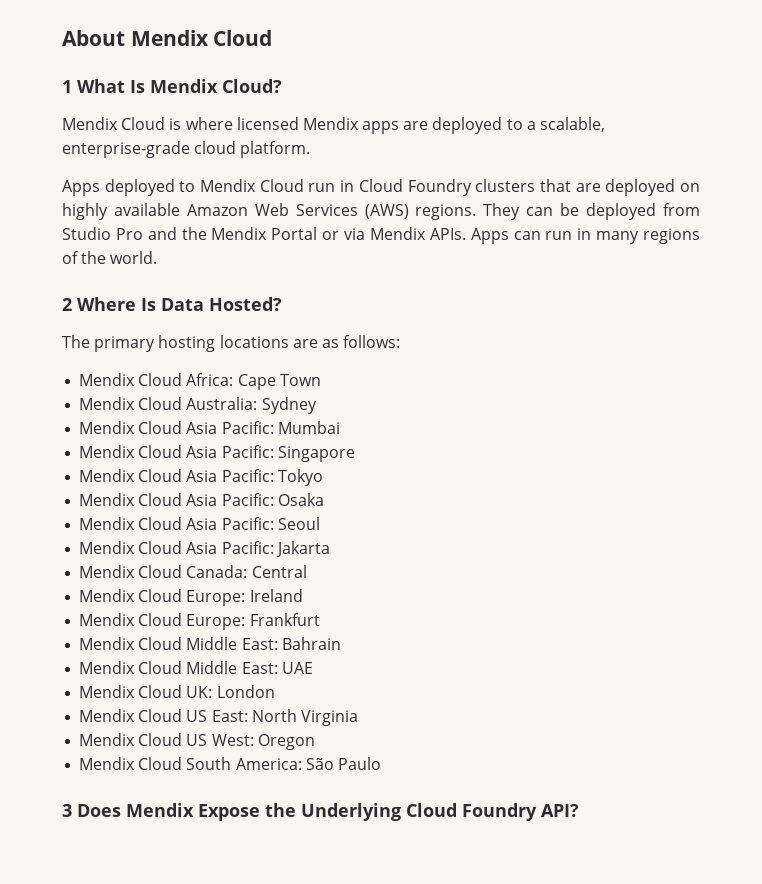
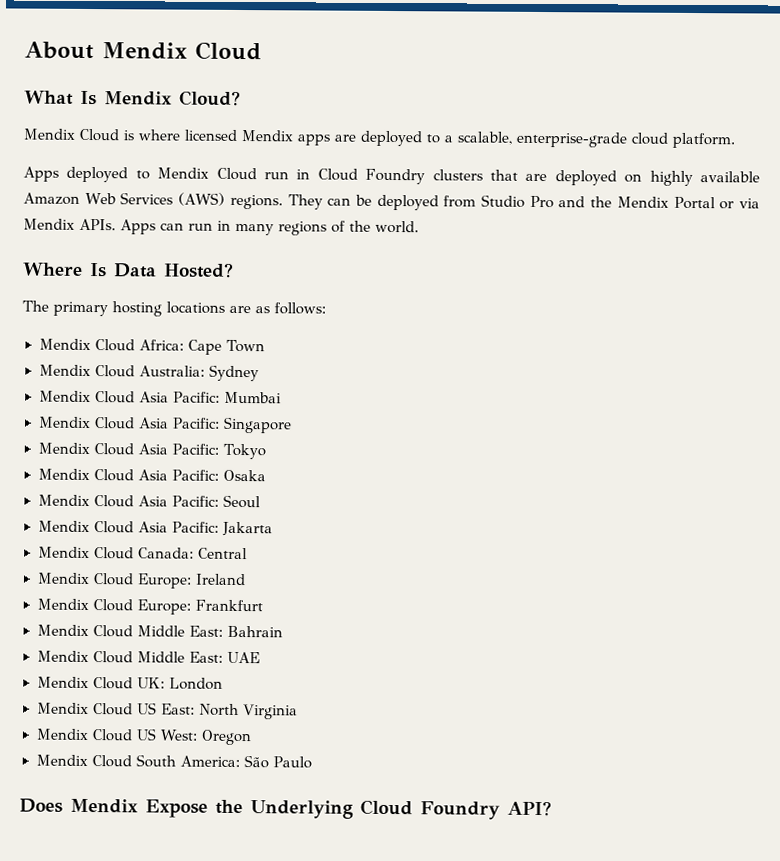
- 1 What Is Mendix Cloud?
+ What Is Mendix Cloud?
- 2 Where Is Data Hosted?
+ Where Is Data Hosted?
- 3 Does Mendix Expose the Underlying Cloud Foundry API?
+ Does Mendix Expose the Underlying Cloud Foundry API?

